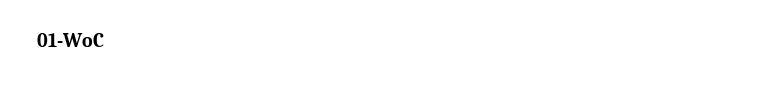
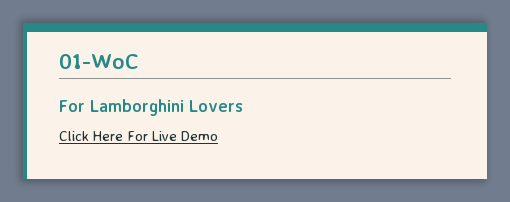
+ For Lamborghini Lovers
+ Click Here For Live Demo

